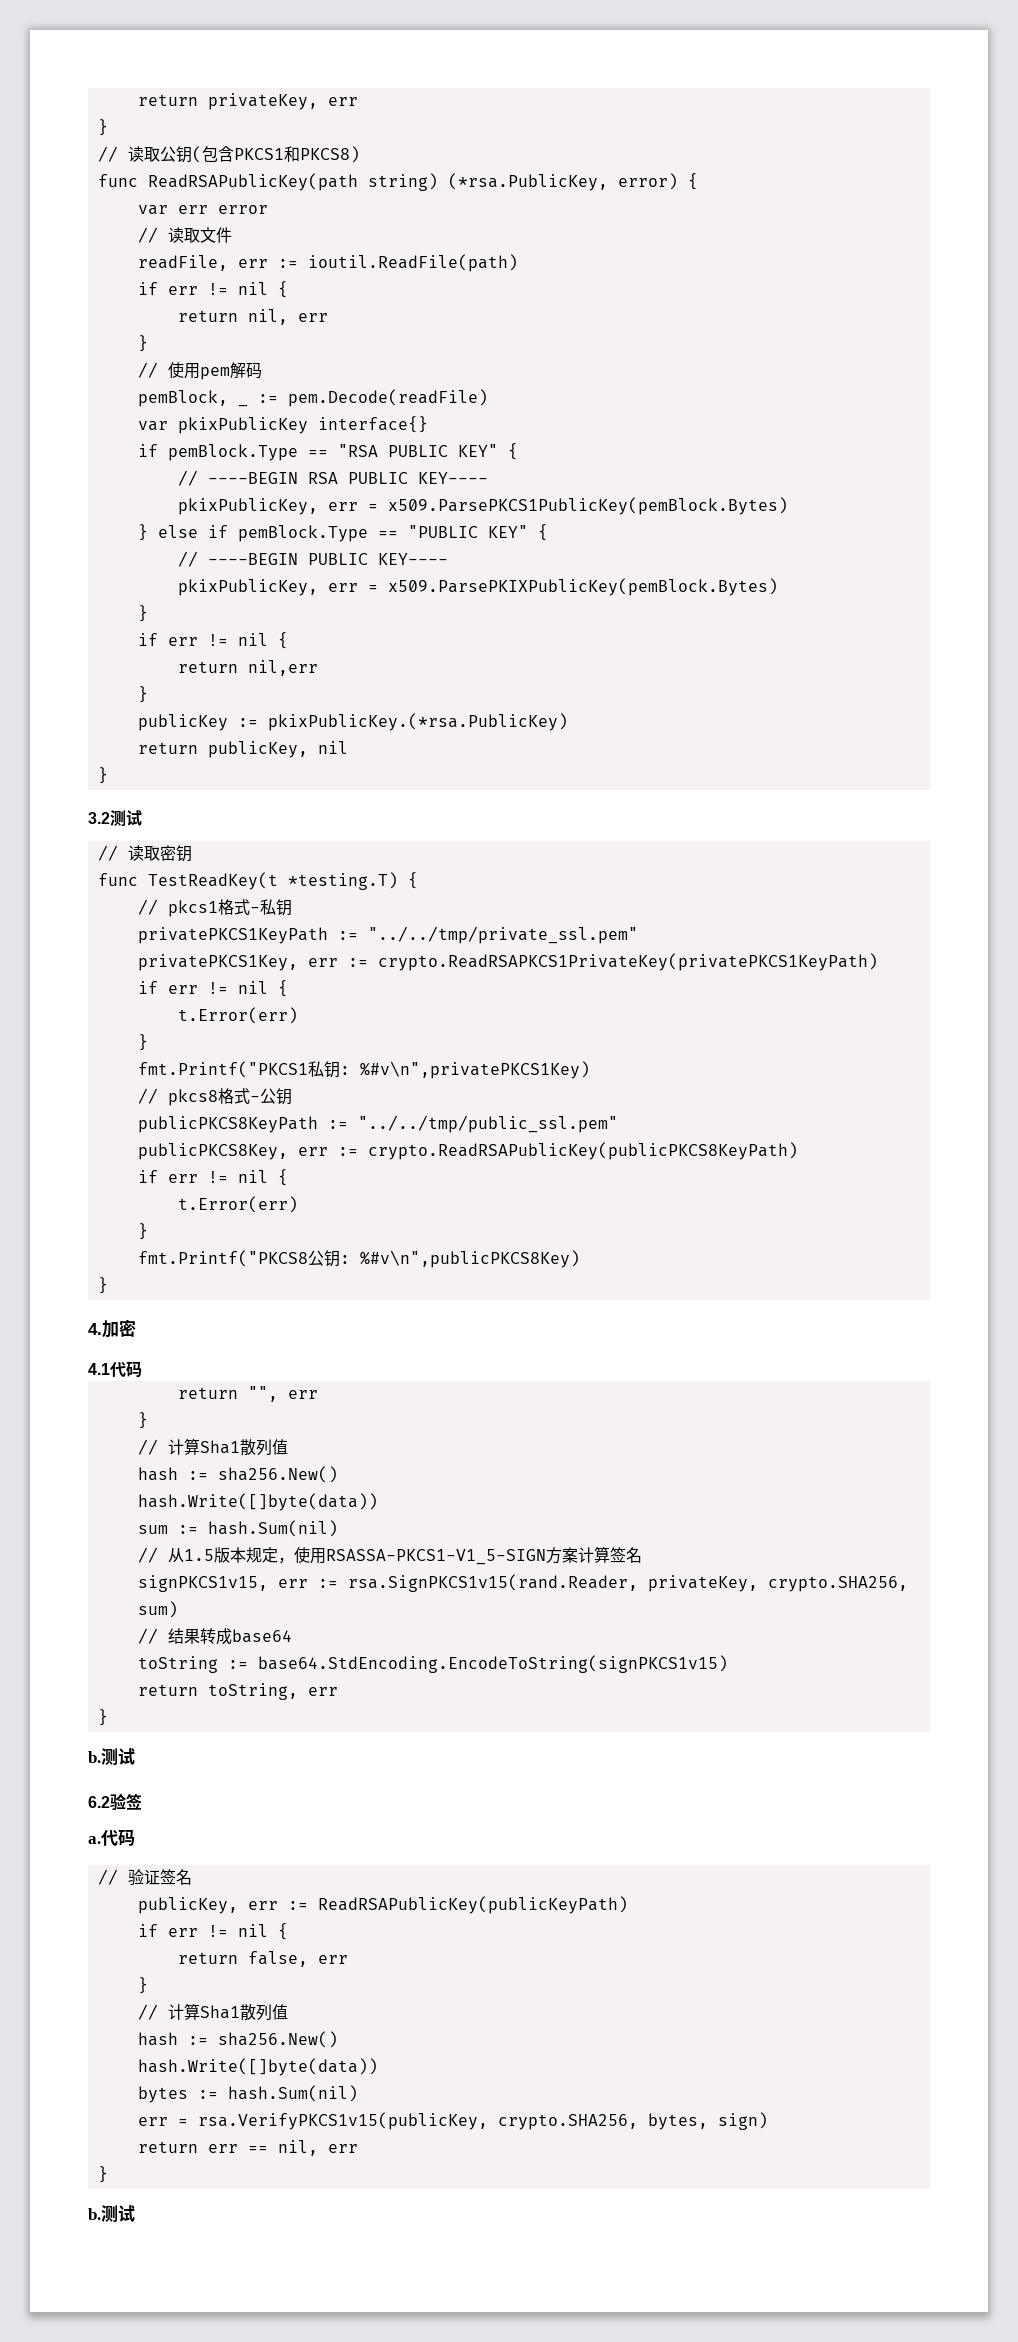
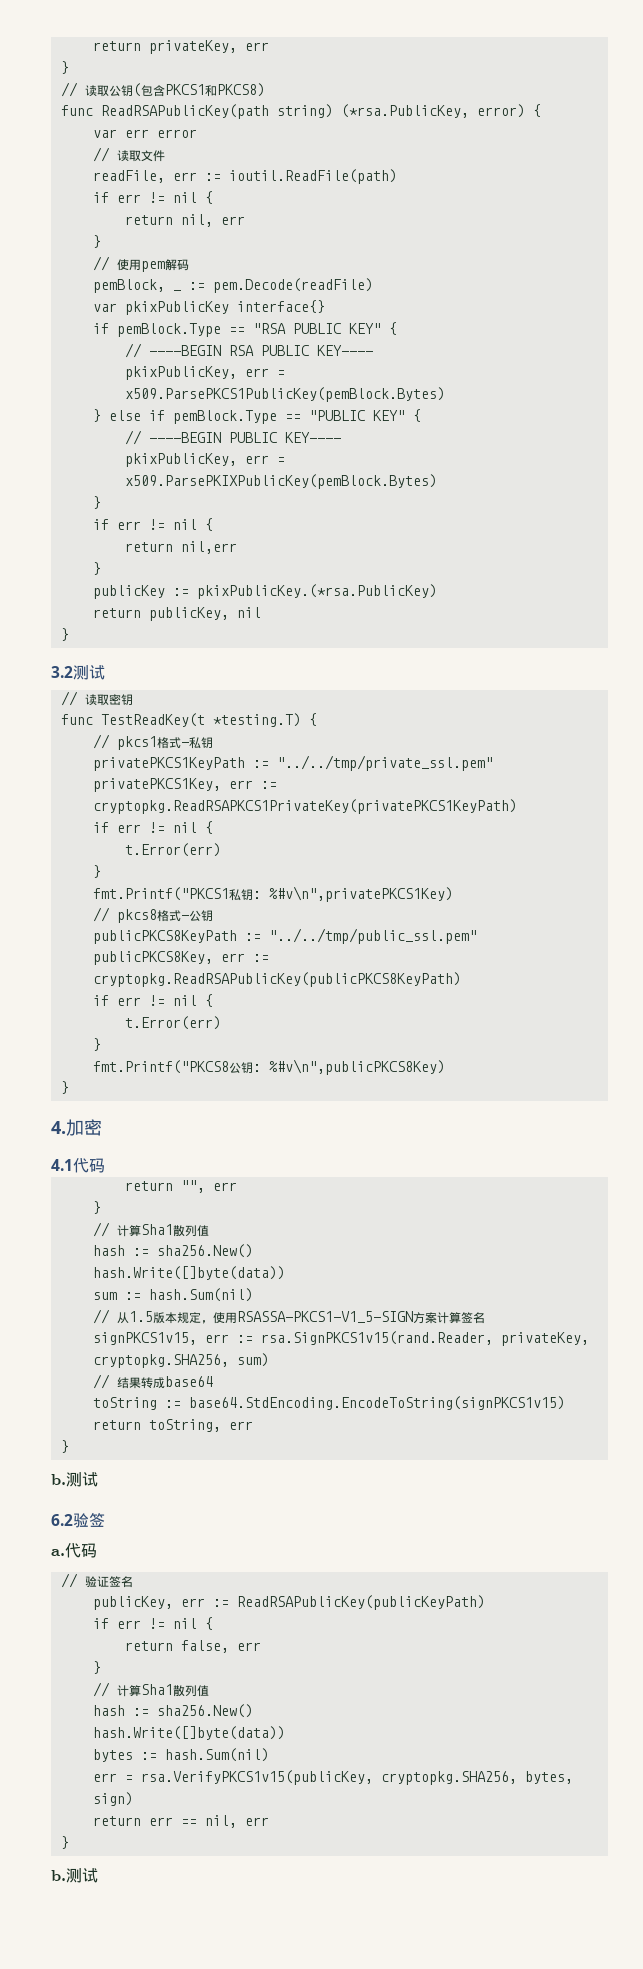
- privatePKCS1Key, err := crypto.ReadRSAPKCS1PrivateKey(privatePKCS1KeyPath)
+ privatePKCS1Key, err := cryptopkg.ReadRSAPKCS1PrivateKey(privatePKCS1KeyPath)
- publicPKCS8Key, err := crypto.ReadRSAPublicKey(publicPKCS8KeyPath)
+ publicPKCS8Key, err := cryptopkg.ReadRSAPublicKey(publicPKCS8KeyPath)
- signPKCS1v15, err := rsa.SignPKCS1v15(rand.Reader, privateKey, crypto.SHA256, sum)
+ signPKCS1v15, err := rsa.SignPKCS1v15(rand.Reader, privateKey, cryptopkg.SHA256, sum)
- err = rsa.VerifyPKCS1v15(publicKey, crypto.SHA256, bytes, sign)
+ err = rsa.VerifyPKCS1v15(publicKey, cryptopkg.SHA256, bytes, sign)

